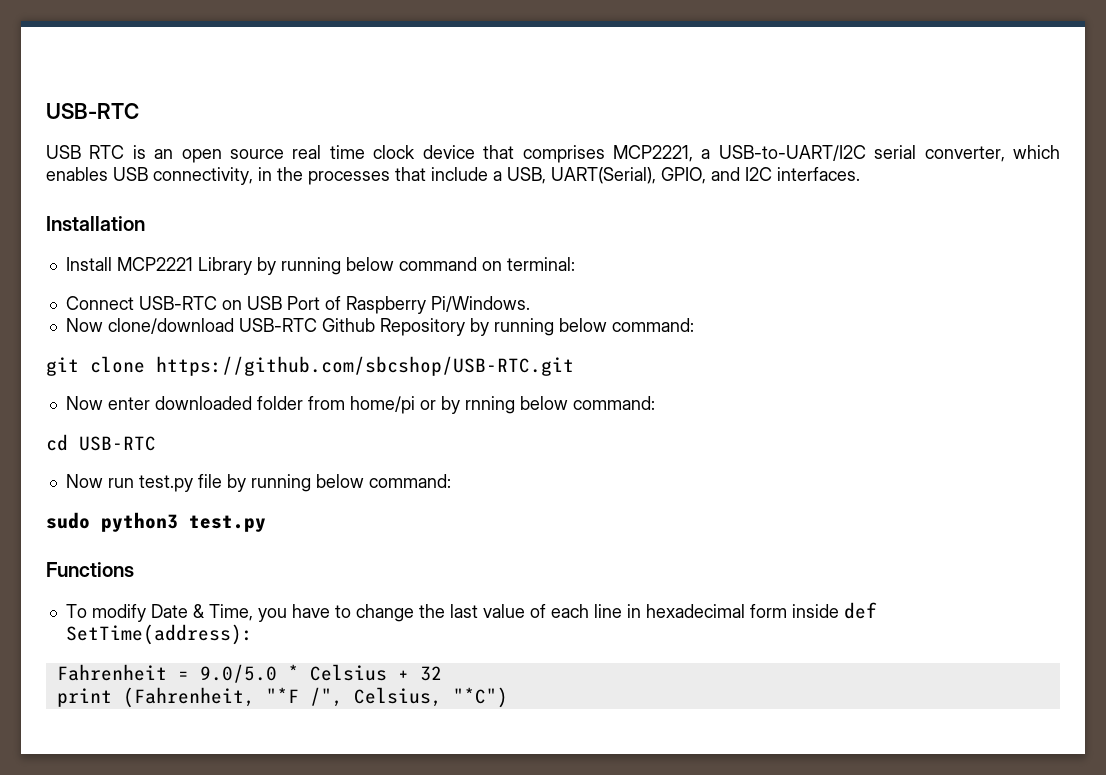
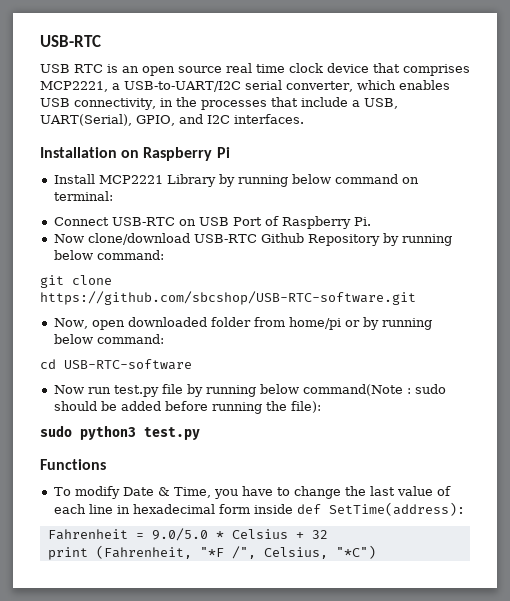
- Installation
+ Installation on Raspberry Pi
- Connect USB-RTC on USB Port of Raspberry Pi/Windows.
+ Connect USB-RTC on USB Port of Raspberry Pi.
- git clone https://github.com/sbcshop/USB-RTC.git
- Now enter downloaded folder from home/pi or by rnning below command:
+ git clone https://github.com/sbcshop/USB-RTC-software.git
+ Now, open downloaded folder from home/pi or by running below command:
- cd USB-RTC
+ cd USB-RTC-software
- Now run test.py file by running below command:
+ Now run test.py file by running below command(Note : sudo should be added before running the file):

